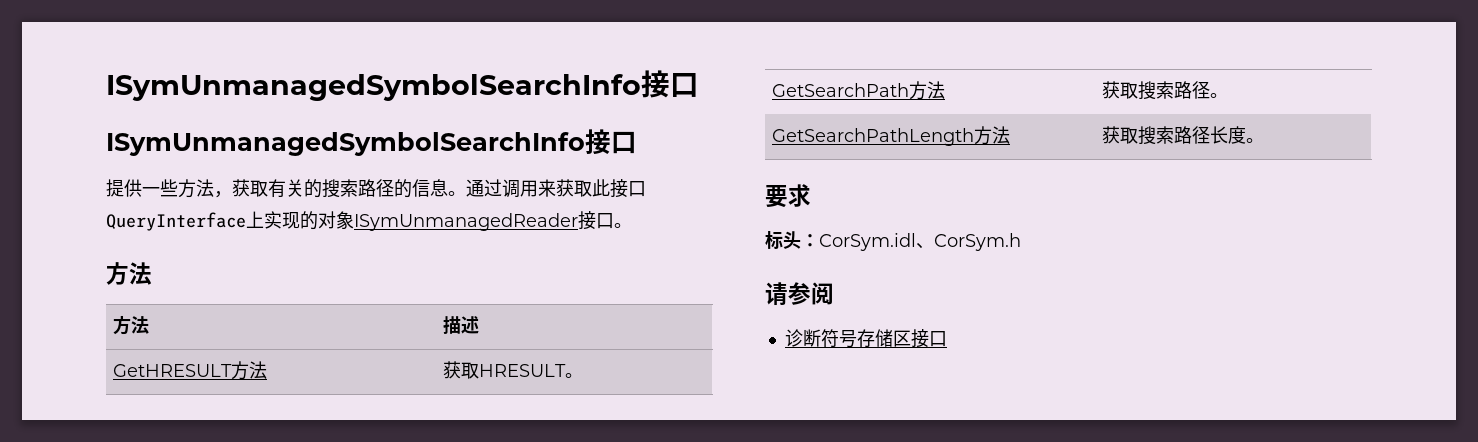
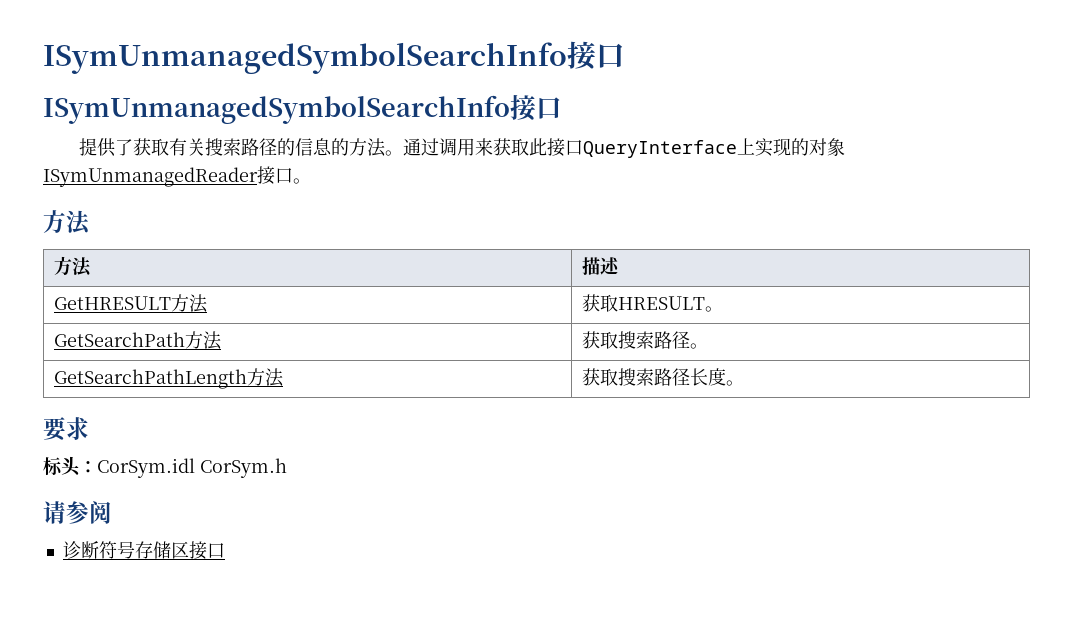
- 提供一些方法，获取有关的搜索路径的信息。
+ 提供了获取有关搜索路径的信息的方法。
- 标头：CorSym.idl、CorSym.h
+ 标头：CorSym.idl CorSym.h

